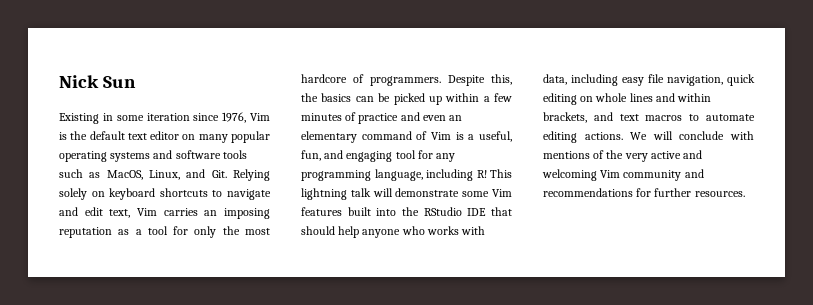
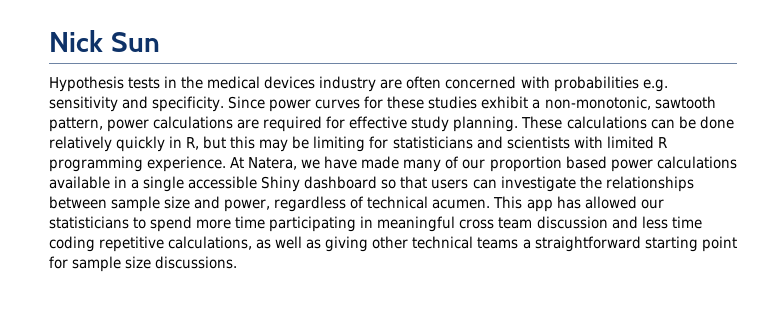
- Existing in some iteration since 1976, Vim is the default text editor on many popular operating systems and software tools such as MacOS, Linux, and Git. Relying solely on keyboard shortcuts to navigate and edit text, Vim carries an imposing reputation as a tool for only the most hardcore of programmers. Despite this, the basics can be picked up within a few minutes of practice and even an elementary command of Vim is a useful, fun, and engaging tool for any programming language, including R! This lightning talk will demonstrate some Vim features built into the RStudio IDE that should help anyone who works with data, including easy file navigation, quick editing on whole lines and within brackets, and text macros to automate editing actions. We will conclude with mentions of the very active and welcoming Vim community and recommendations for further resources.
+ Hypothesis tests in the medical devices industry are often concerned with probabilities e.g. sensitivity and specificity. Since power curves for these studies exhibit a non-monotonic, sawtooth pattern, power calculations are required for effective study planning. These calculations can be done relatively quickly in R, but this may be limiting for statisticians and scientists with limited R programming experience. At Natera, we have made many of our proportion based power calculations available in a single accessible Shiny dashboard so that users can investigate the relationships between sample size and power, regardless of technical acumen. This app has allowed our statisticians to spend more time participating in meaningful cross team discussion and less time coding repetitive calculations, as well as giving other technical teams a straightforward starting point for sample size discussions.

